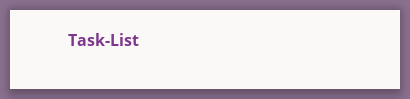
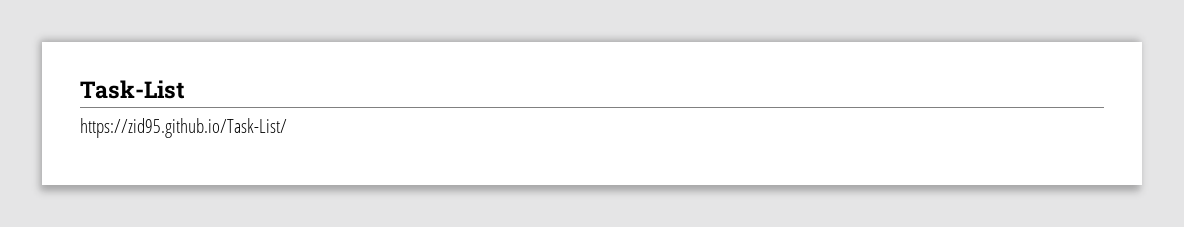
+ https://zid95.github.io/Task-List/

